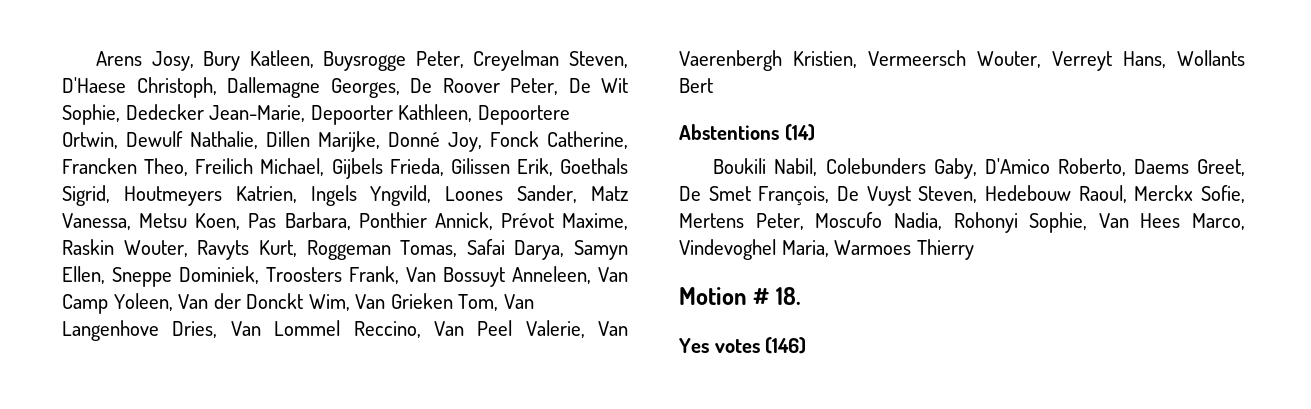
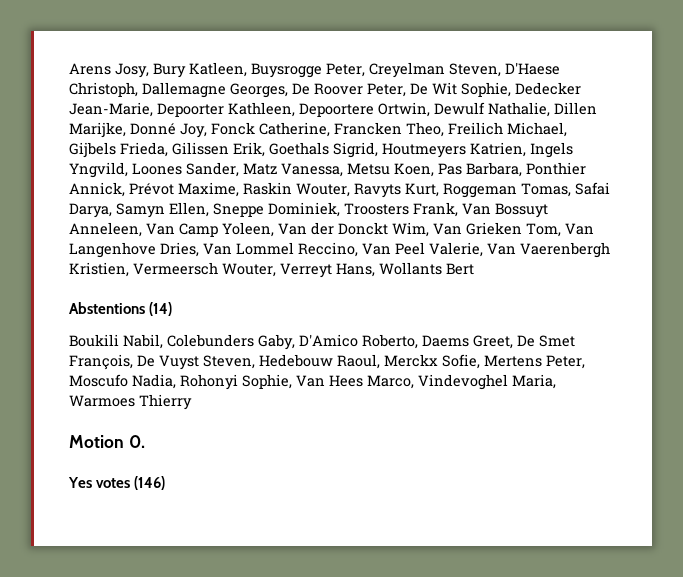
- Motion # 18.
+ Motion 0.

